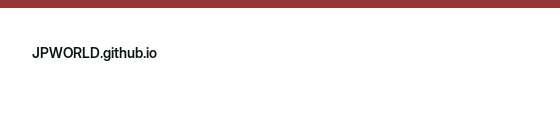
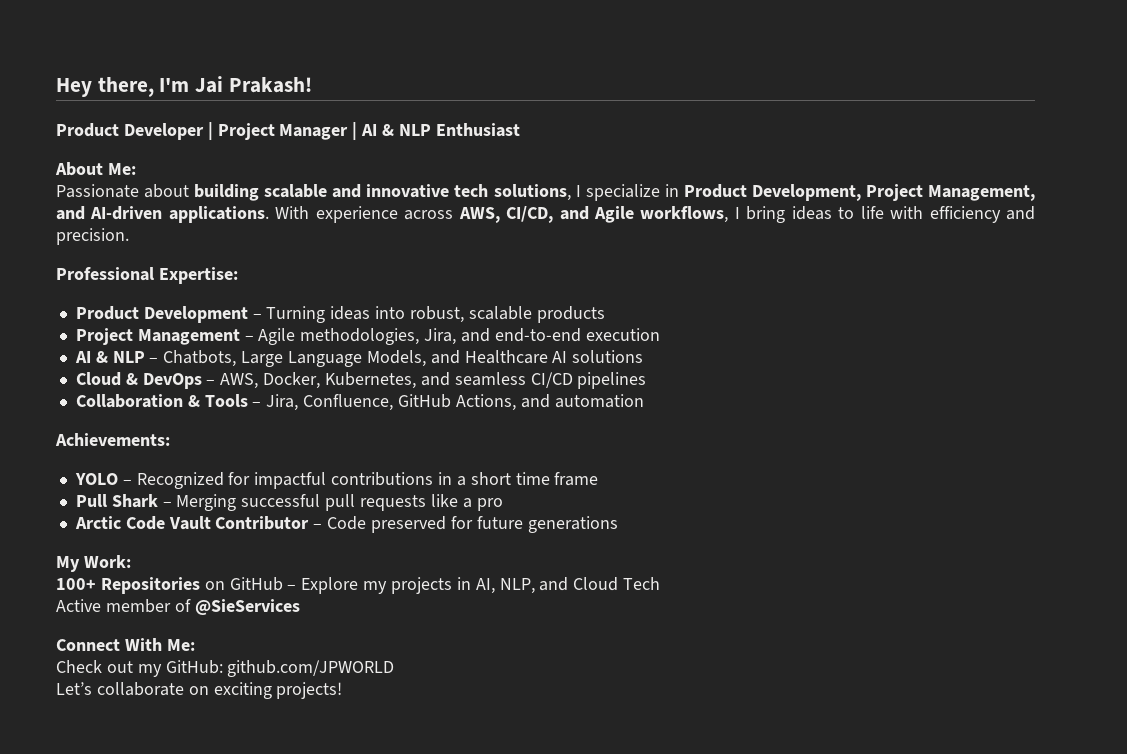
- JPWORLD.github.io
+ Hey there, I'm Jai Prakash!
+ Product Developer | Project Manager | AI & NLP Enthusiast
+ About Me:
+ Passionate about building scalable and innovative tech solutions, I specialize in Product Development, Project Management, and AI-driven applications. With experience across AWS, CI/CD, and Agile workflows, I bring ideas to life with efficiency and precision.
+ Professional Expertise:
+ Product Development – Turning ideas into robust, scalable products
+ Project Management – Agile methodologies, Jira, and end-to-end execution
+ AI & NLP – Chatbots, Large Language Models, and Healthcare AI solutions
+ Cloud & DevOps – AWS, Docker, Kubernetes, and seamless CI/CD pipelines
+ Collaboration & Tools – Jira, Confluence, GitHub Actions, and automation
+ Achievements:
+ YOLO – Recognized for impactful contributions in a short time frame
+ Pull Shark – Merging successful pull requests like a pro
+ Arctic Code Vault Contributor – Code preserved for future generations
+ My Work:
+ 100+ Repositories on GitHub – Explore my projects in AI, NLP, and Cloud Tech
+ Active member of @SieServices
+ Connect With Me:
+ Check out my GitHub: github.com/JPWORLD
+ Let’s collaborate on exciting projects!

